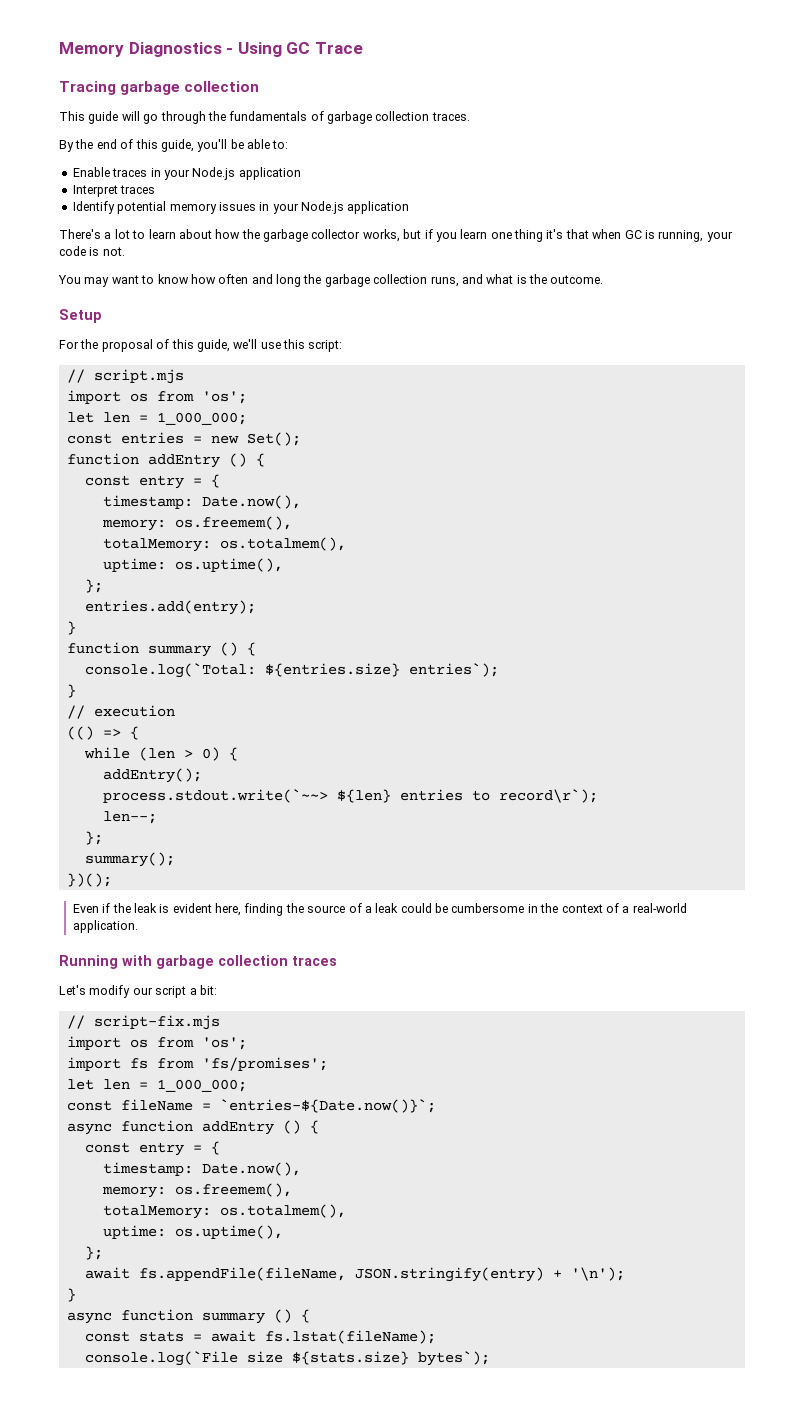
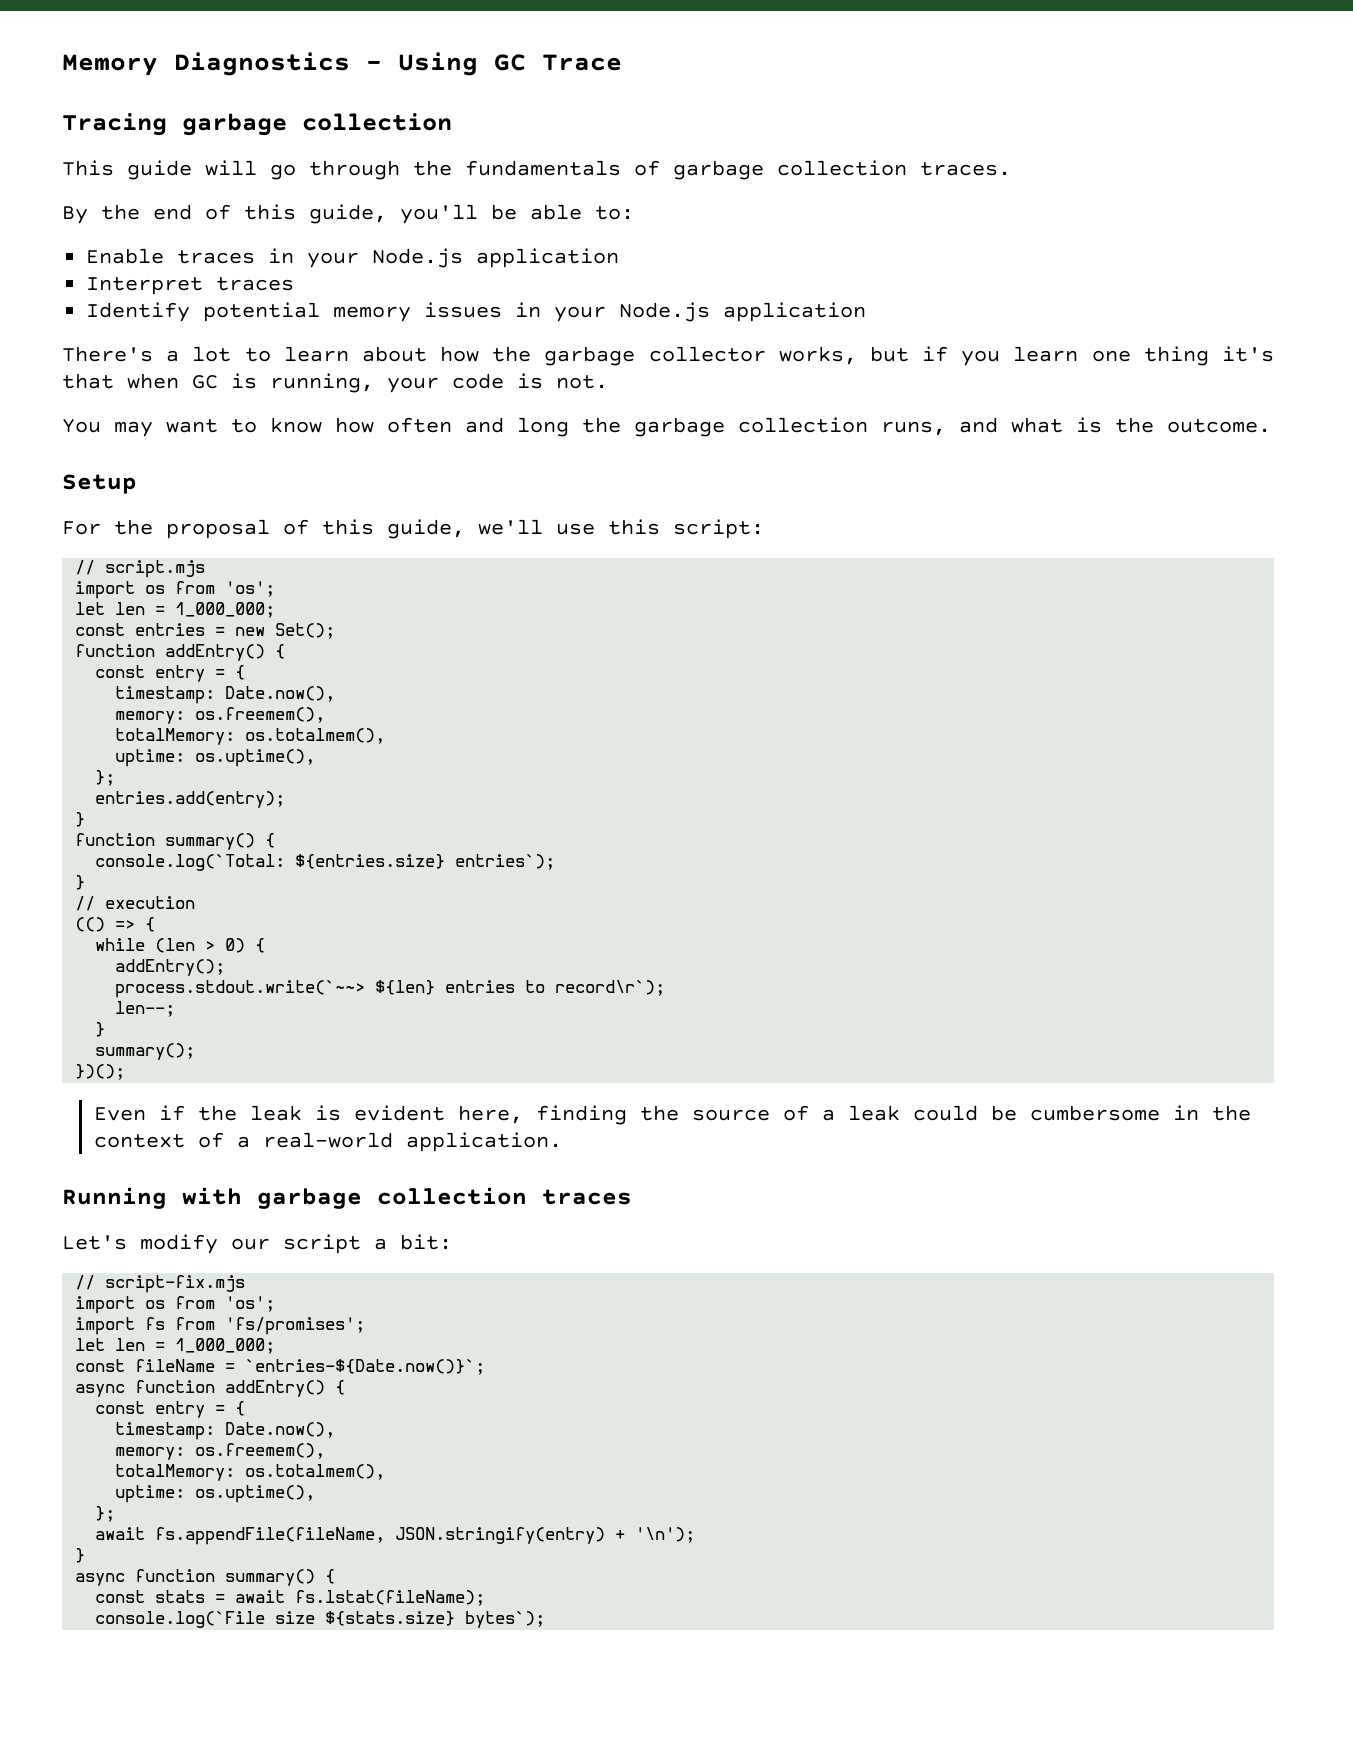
  const entries = new Set();
- function addEntry () {
+ function addEntry() {
  entries.add(entry);
  }
- function summary () {
+ function summary() {
  len--;
- };
+ }
- async function addEntry () {
+ async function addEntry() {
- async function summary () {
+ async function summary() {

